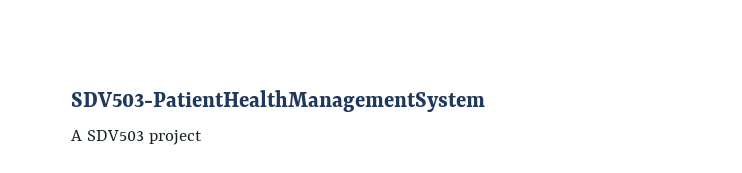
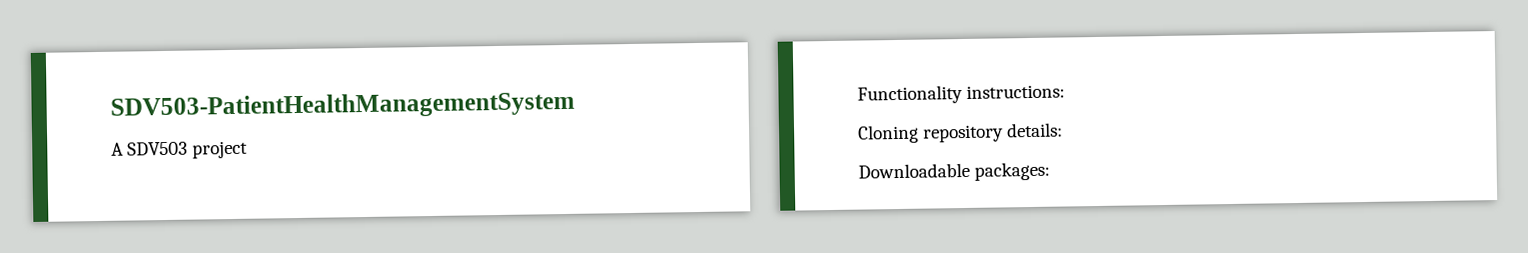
+ Functionality instructions:
+ Cloning repository details:
+ Downloadable packages:

